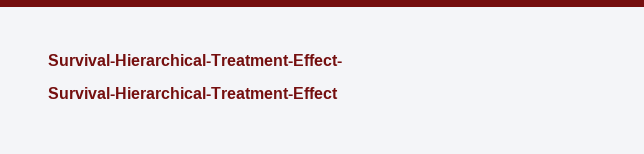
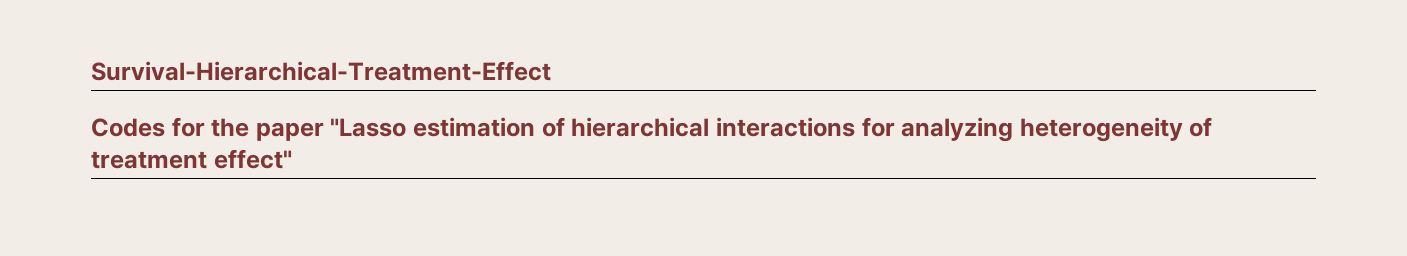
- Survival-Hierarchical-Treatment-Effect-
  Survival-Hierarchical-Treatment-Effect
+ Codes for the paper "Lasso estimation of hierarchical interactions for analyzing heterogeneity of treatment effect"

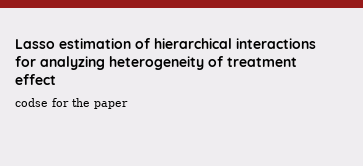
- Survival-Hierarchical-Treatment-Effect
- Codes for the paper "Lasso estimation of hierarchical interactions for analyzing heterogeneity of treatment effect"
+ Lasso estimation of hierarchical interactions for analyzing heterogeneity of treatment effect
+ codse for the paper

